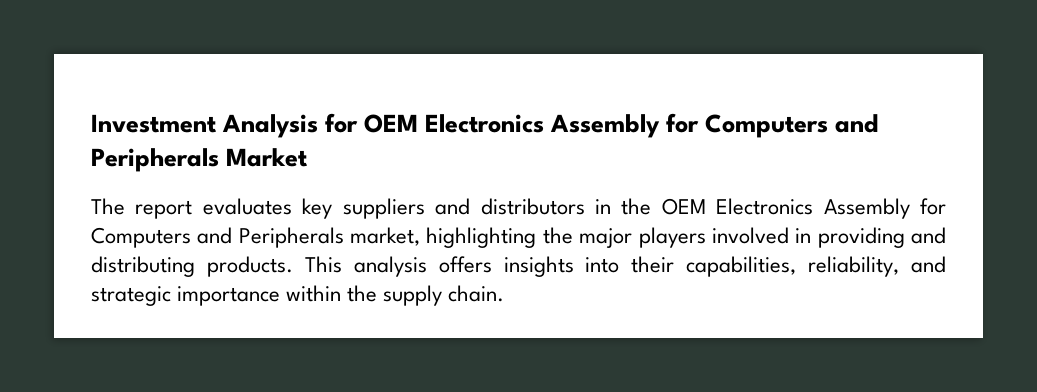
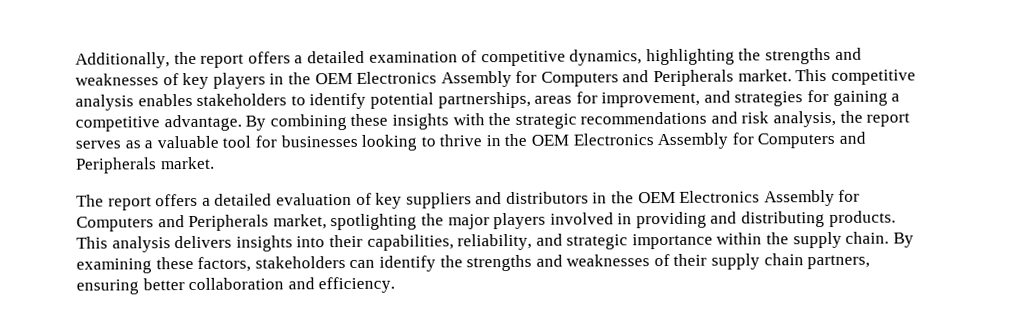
- Investment Analysis for OEM Electronics Assembly for Computers and Peripherals Market
- The report evaluates key suppliers and distributors in the OEM Electronics Assembly for Computers and Peripherals market, highlighting the major players involved in providing and distributing products.
+ Additionally, the report offers a detailed examination of competitive dynamics, highlighting the strengths and weaknesses of key players in the OEM Electronics Assembly for Computers and Peripherals market. This competitive analysis enables stakeholders to identify potential partnerships, areas for improvement, and strategies for gaining a competitive advantage. By combining these insights with the strategic recommendations and risk analysis, the report serves as a valuable tool for businesses looking to thrive in the OEM Electronics Assembly for Computers and Peripherals market.
+ The report offers a detailed evaluation of key suppliers and distributors in the OEM Electronics Assembly for Computers and Peripherals market, spotlighting the major players involved in providing and distributing products.
- This analysis offers insights into their capabilities, reliability, and strategic importance within the supply chain.
+ This analysis delivers insights into their capabilities, reliability, and strategic importance within the supply chain.
+ By examining these factors, stakeholders can identify the strengths and weaknesses of their supply chain partners, ensuring better collaboration and efficiency.

